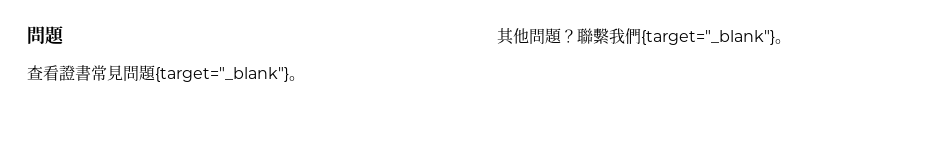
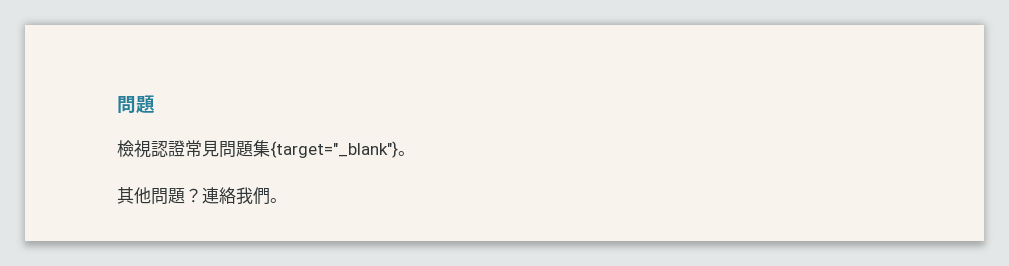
- 查看證書常見問題{target="_blank"}。
+ 檢視認證常見問題集{target="_blank"}。
- 聯繫我們{target="_blank"}。
+ 連絡我們。

